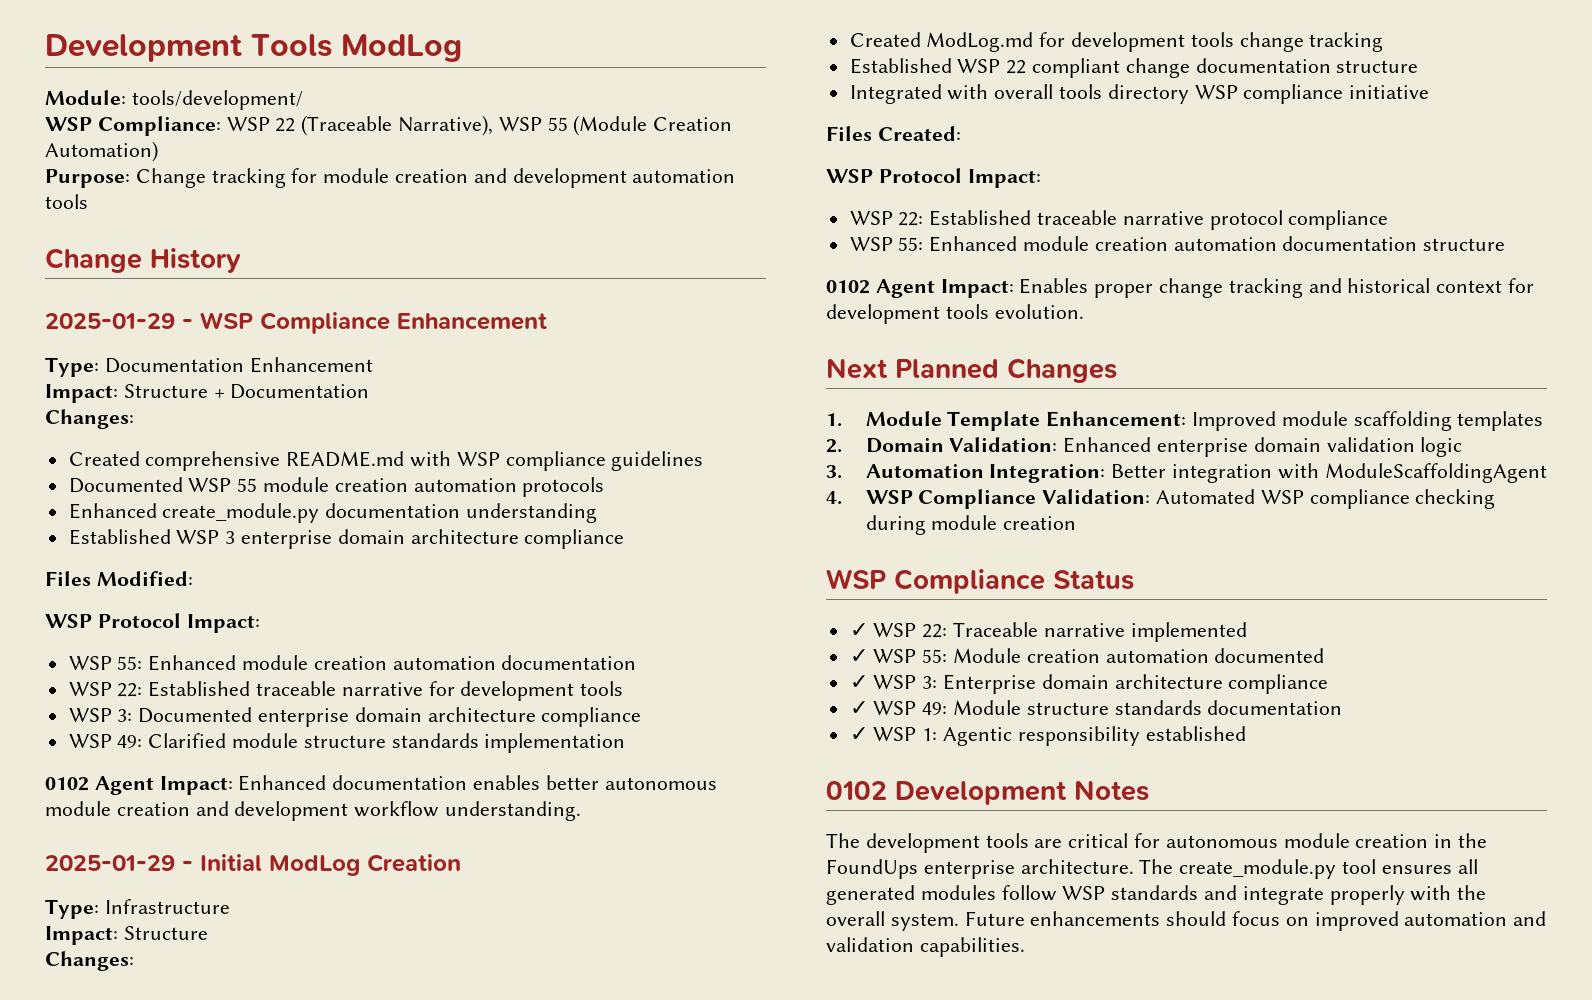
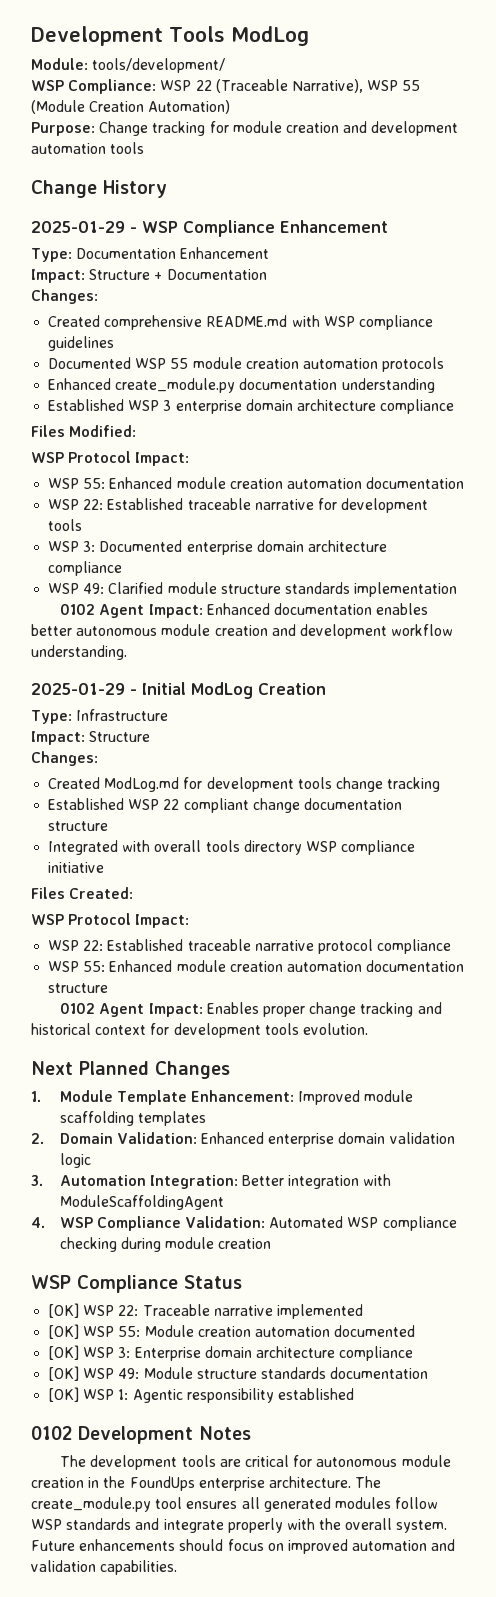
- ✓ WSP 22: Traceable narrative implemented
+ [OK] WSP 22: Traceable narrative implemented
- ✓ WSP 55: Module creation automation documented
+ [OK] WSP 55: Module creation automation documented
- ✓ WSP 3: Enterprise domain architecture compliance
+ [OK] WSP 3: Enterprise domain architecture compliance
- ✓ WSP 49: Module structure standards documentation
+ [OK] WSP 49: Module structure standards documentation
- ✓ WSP 1: Agentic responsibility established
+ [OK] WSP 1: Agentic responsibility established

